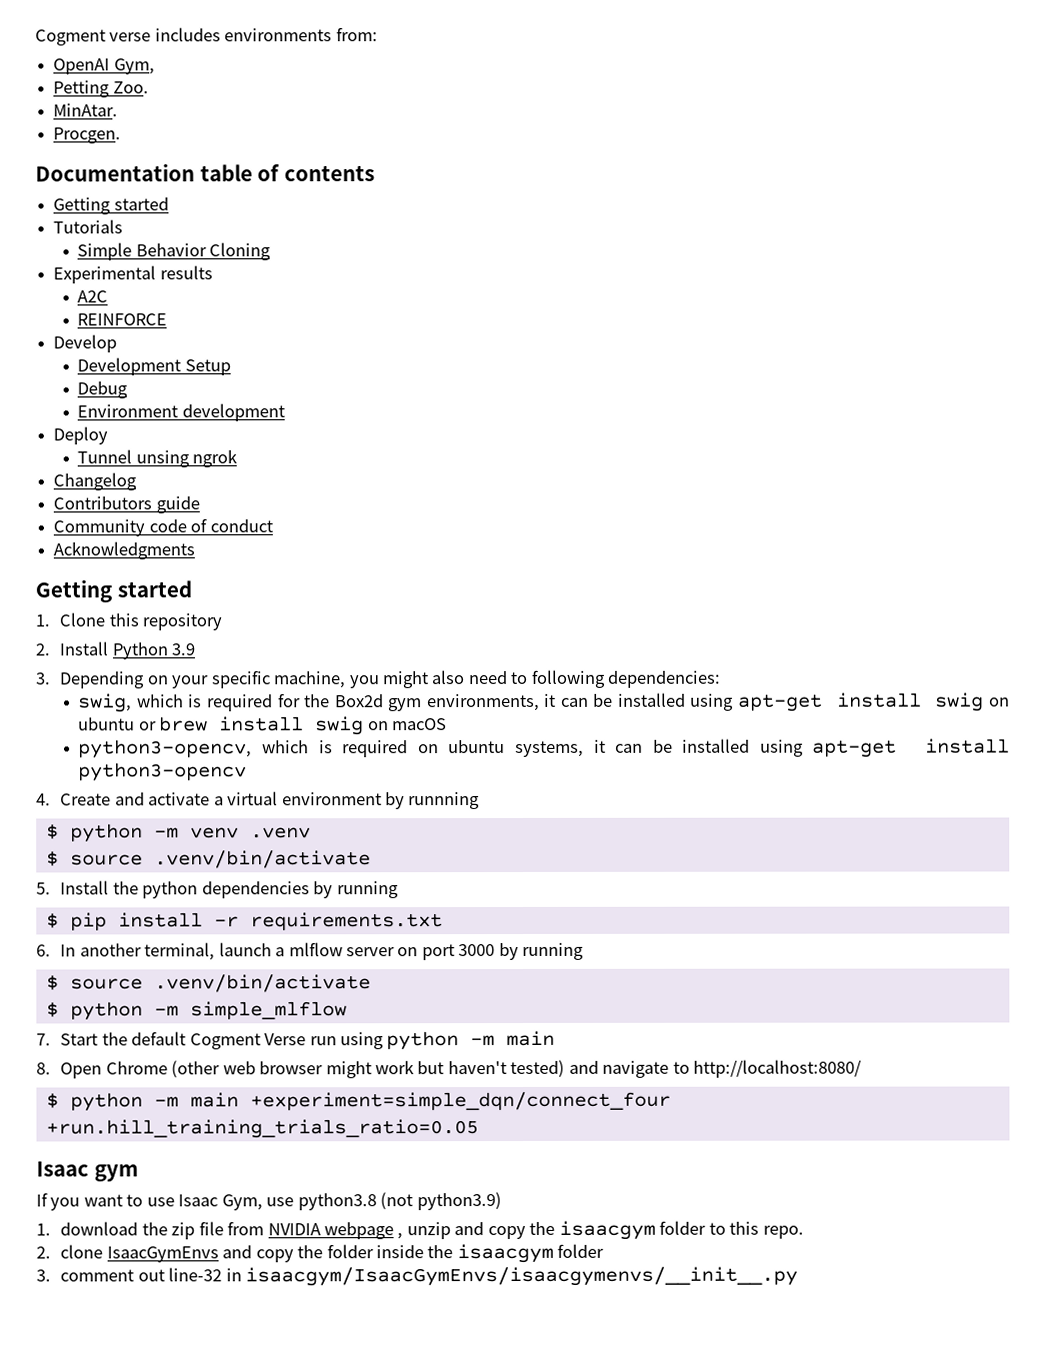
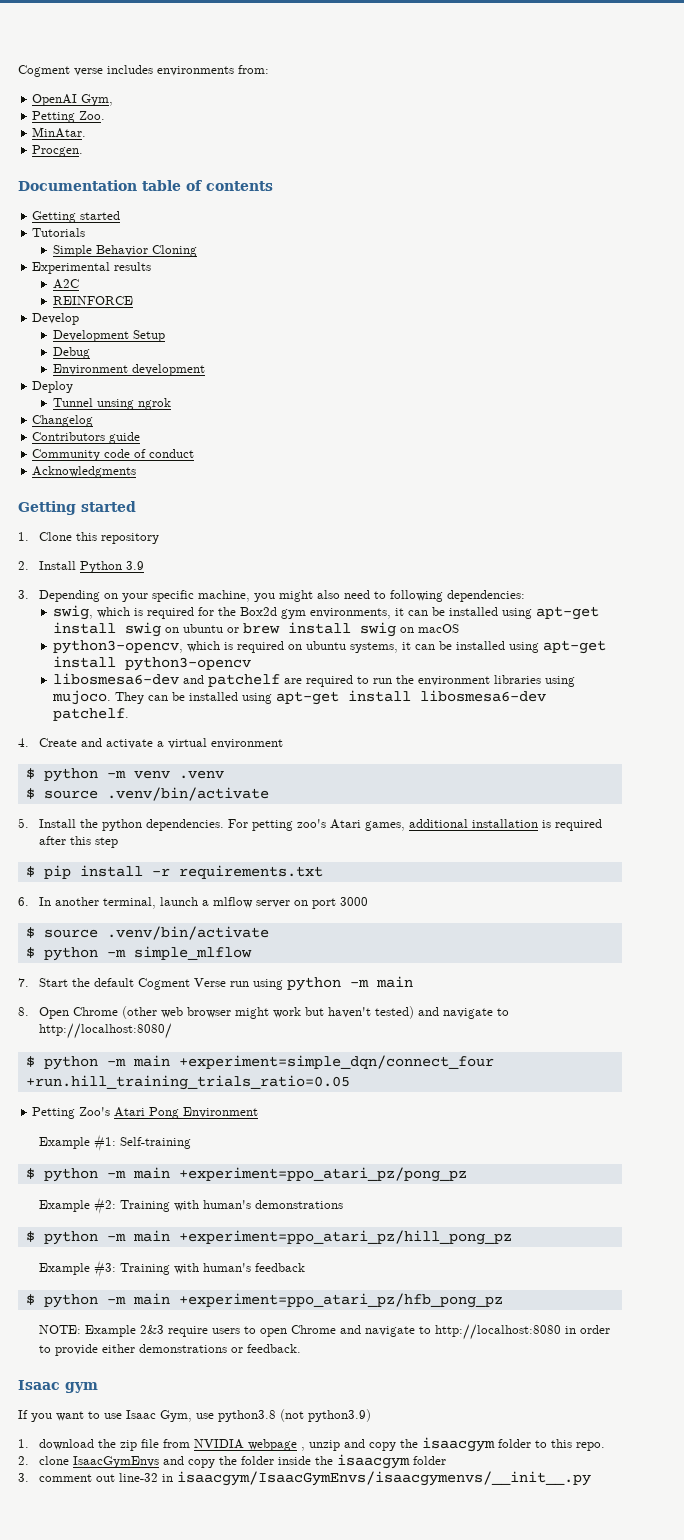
+ libosmesa6-dev and patchelf are required to run the environment libraries using mujoco. They can be installed using apt-get install libosmesa6-dev patchelf.
- 4. Create and activate a virtual environment by runnning
+ 4. Create and activate a virtual environment
- 5. Install the python dependencies by running
+ 5. Install the python dependencies. For petting zoo's Atari games, additional installation is required after this step
- 6. In another terminal, launch a mlflow server on port 3000 by running
+ 6. In another terminal, launch a mlflow server on port 3000
+ Petting Zoo's Atari Pong Environment
+ Example #1: Self-training
+ $ python -m main +experiment=ppo_atari_pz/pong_pz
+ Example #2: Training with human's demonstrations
+ $ python -m main +experiment=ppo_atari_pz/hill_pong_pz
+ Example #3: Training with human's feedback
+ $ python -m main +experiment=ppo_atari_pz/hfb_pong_pz
+ NOTE: Example 2&3 require users to open Chrome and navigate to http://localhost:8080 in order to provide either demonstrations or feedback.

